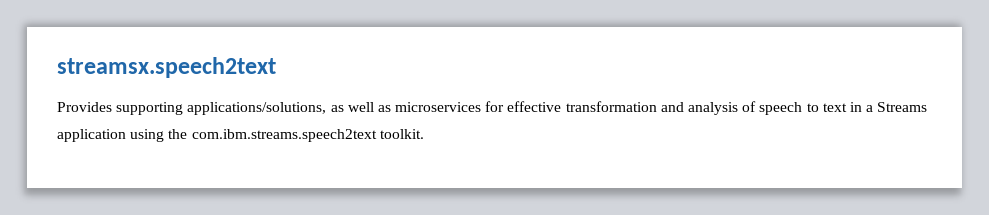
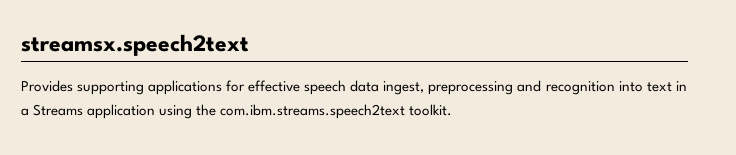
- Provides supporting applications/solutions, as well as microservices for effective transformation and analysis of speech to text in a Streams application using the com.ibm.streams.speech2text toolkit.
+ Provides supporting applications for effective speech data ingest, preprocessing and recognition into text in a Streams application using the com.ibm.streams.speech2text toolkit.

